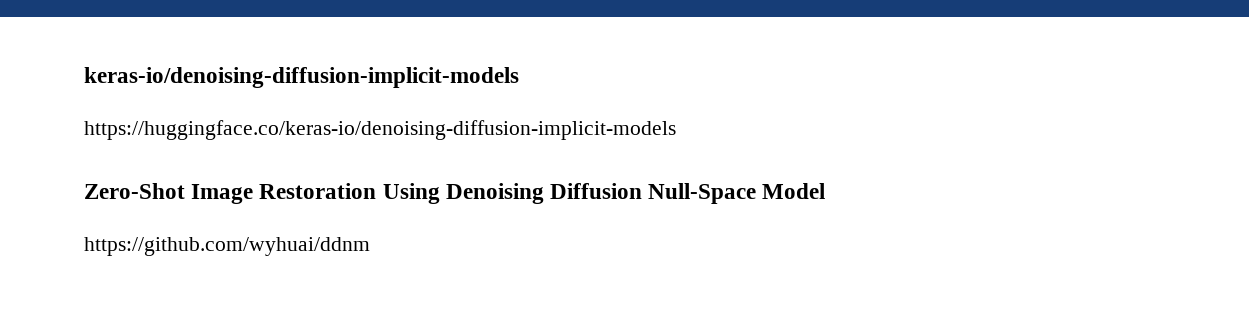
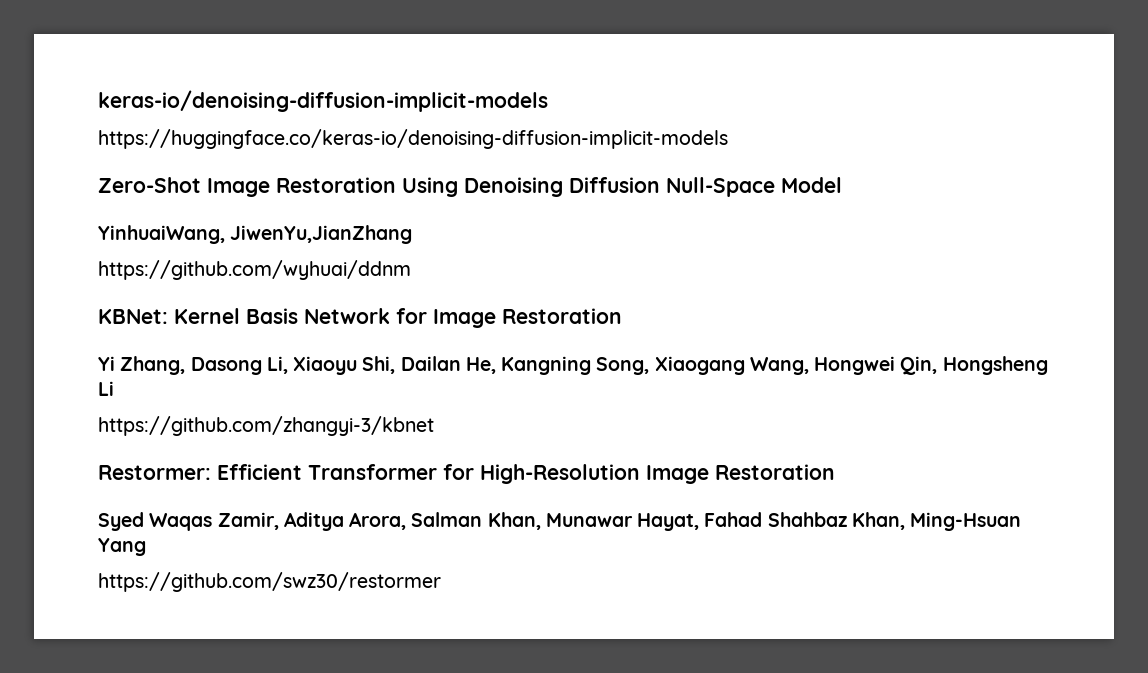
+ YinhuaiWang, JiwenYu,JianZhang
+ KBNet: Kernel Basis Network for Image Restoration
+ Yi Zhang, Dasong Li, Xiaoyu Shi, Dailan He, Kangning Song, Xiaogang Wang, Hongwei Qin, Hongsheng Li
+ https://github.com/zhangyi-3/kbnet
+ Restormer: Efficient Transformer for High-Resolution Image Restoration
+ Syed Waqas Zamir, Aditya Arora, Salman Khan, Munawar Hayat, Fahad Shahbaz Khan, Ming-Hsuan Yang
+ https://github.com/swz30/restormer

